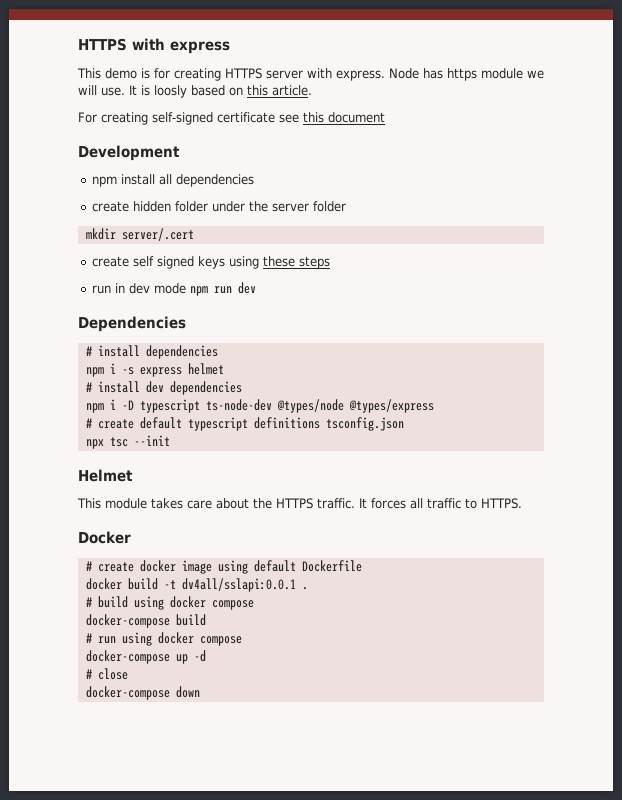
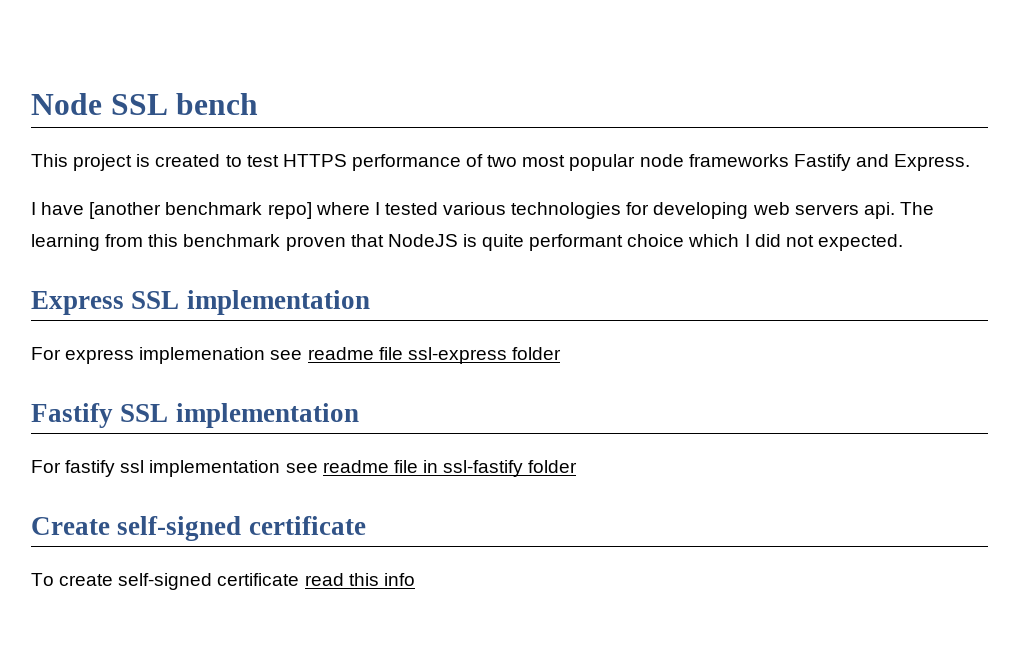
- HTTPS with express
- This demo is for creating HTTPS server with express. Node has https module we will use. It is loosly based on this article.
- For creating self-signed certificate see this document
- Development
- npm install all dependencies
- create hidden folder under the server folder
- mkdir server/.cert
- create self signed keys using these steps
- run in dev mode npm run dev
- Dependencies
- # install dependencies
- npm i -s express helmet
- # install dev dependencies
- npm i -D typescript ts-node-dev @types/node @types/express
- # create default typescript definitions tsconfig.json
- npx tsc --init
- Helmet
- This module takes care about the HTTPS traffic. It forces all traffic to HTTPS.
- Docker
- # create docker image using default Dockerfile
- docker build -t dv4all/sslapi:0.0.1 .
- # build using docker compose
- docker-compose build
- # run using docker compose
- docker-compose up -d
- # close
- docker-compose down
+ Node SSL bench
+ This project is created to test HTTPS performance of two most popular node frameworks Fastify and Express.
+ I have [another benchmark repo] where I tested various technologies for developing web servers api. The learning from this benchmark proven that NodeJS is quite performant choice which I did not expected.
+ Express SSL implementation
+ For express implemenation see readme file ssl-express folder
+ Fastify SSL implementation
+ For fastify ssl implementation see readme file in ssl-fastify folder
+ Create self-signed certificate
+ To create self-signed certificate read this info

